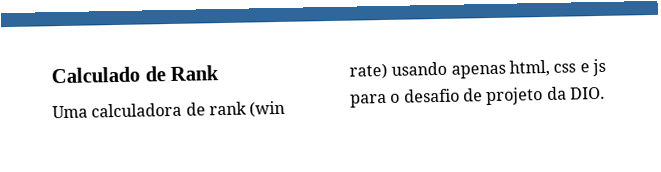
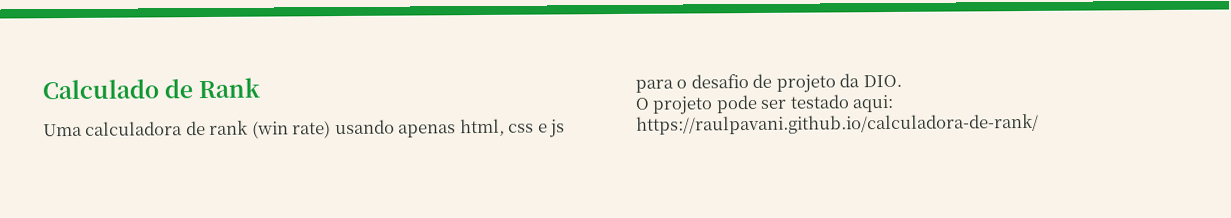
+ O projeto pode ser testado aqui: https://raulpavani.github.io/calculadora-de-rank/

